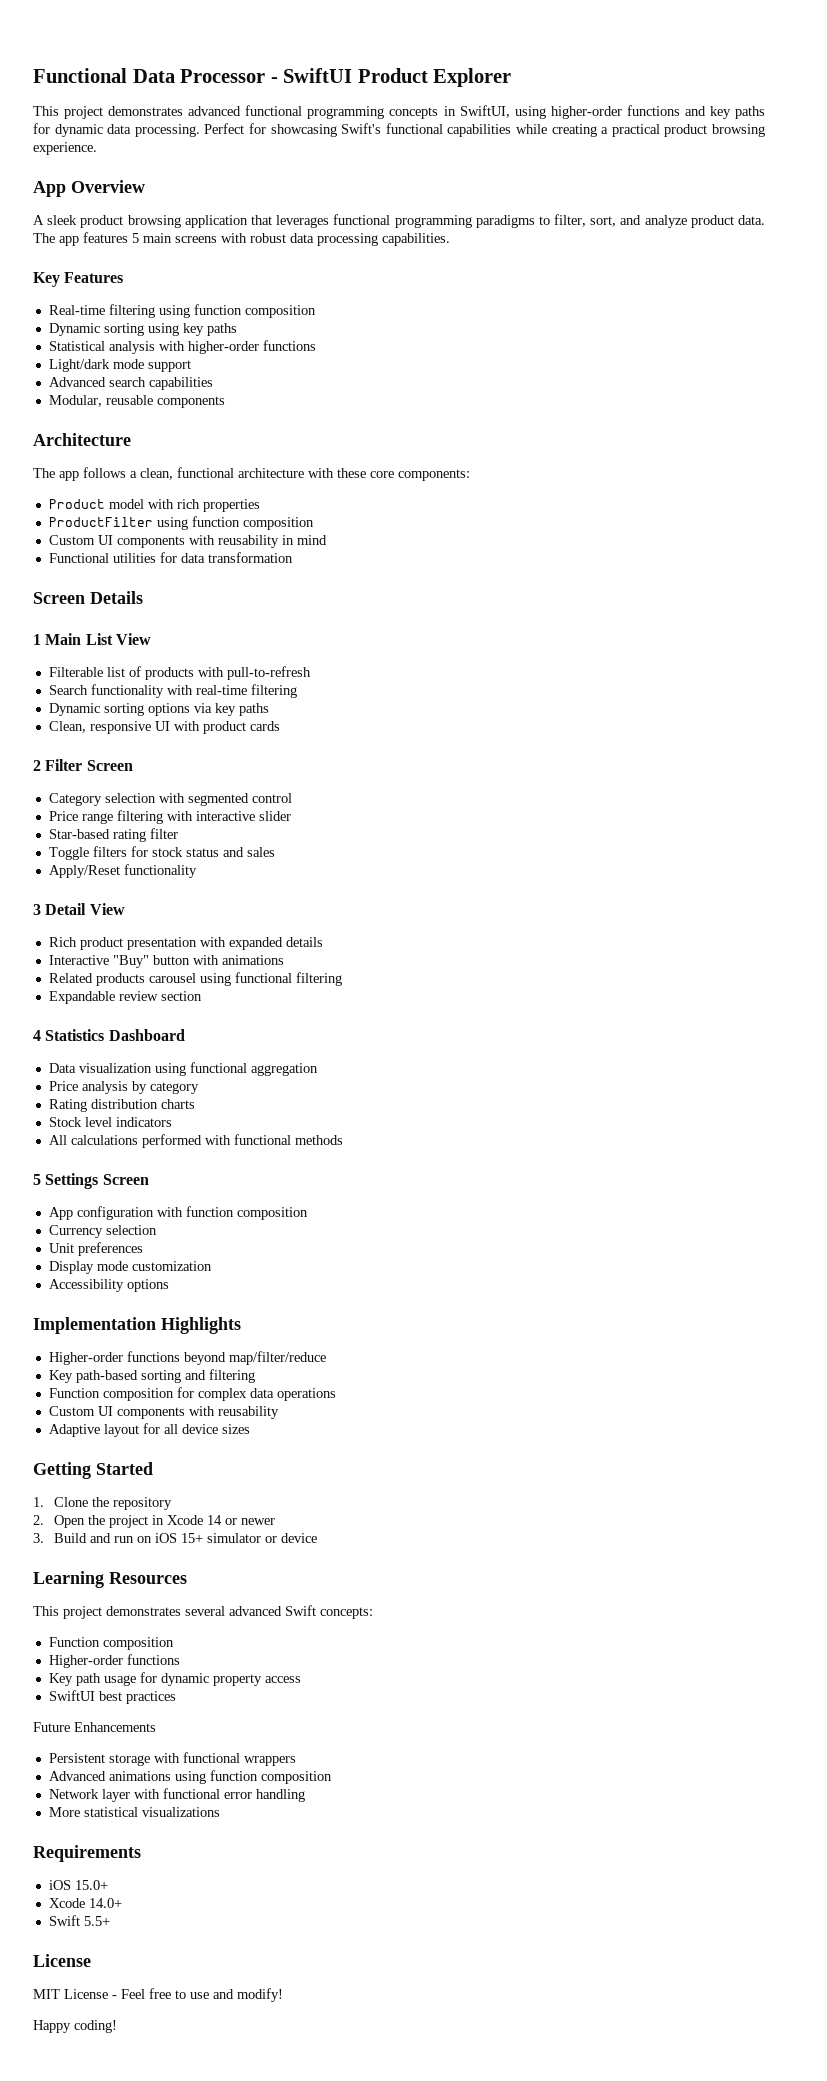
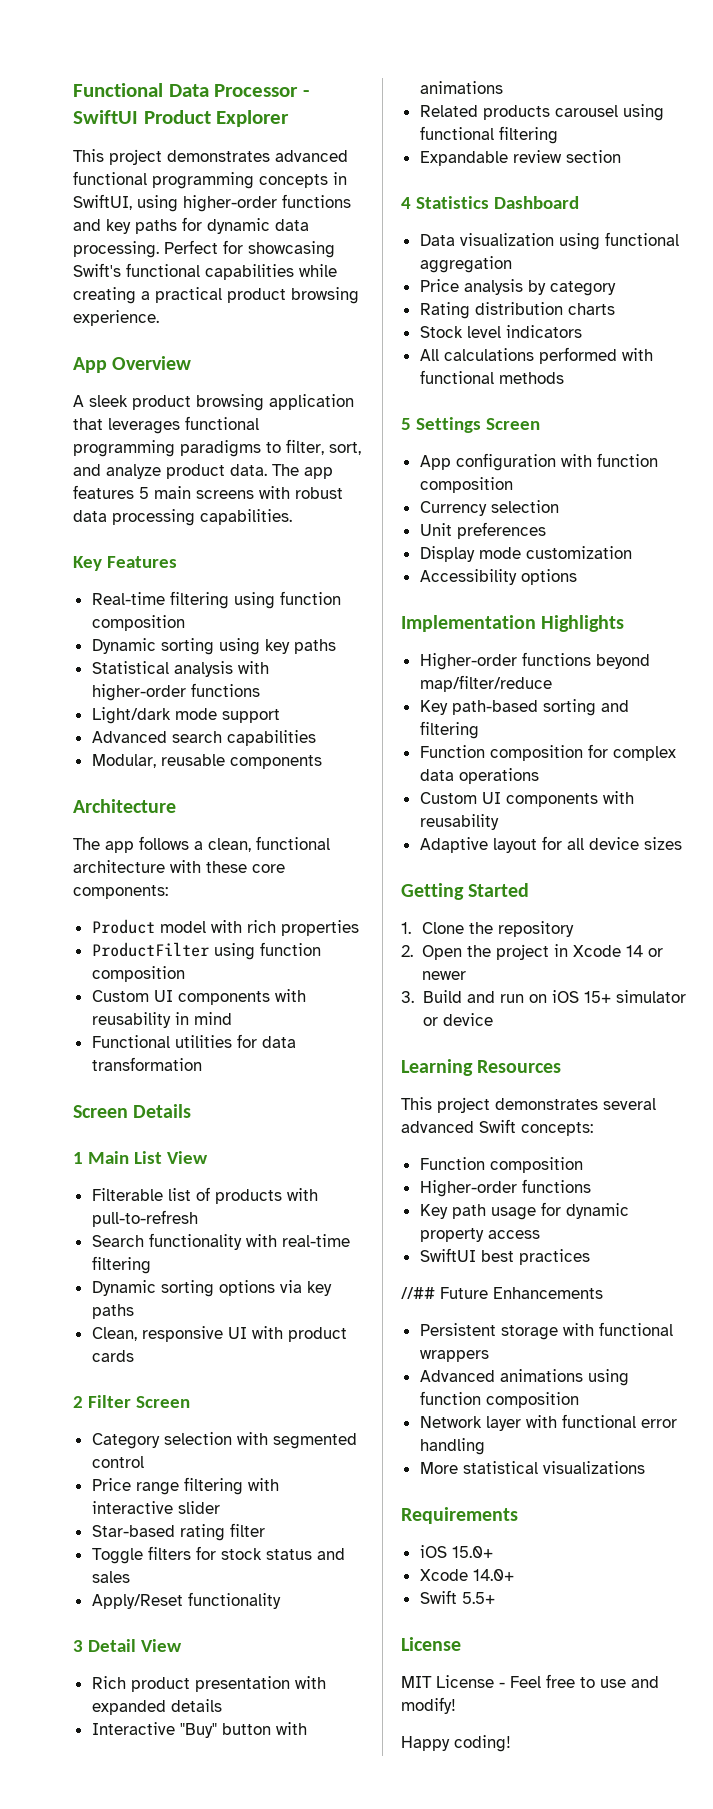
- Future Enhancements
+ //## Future Enhancements

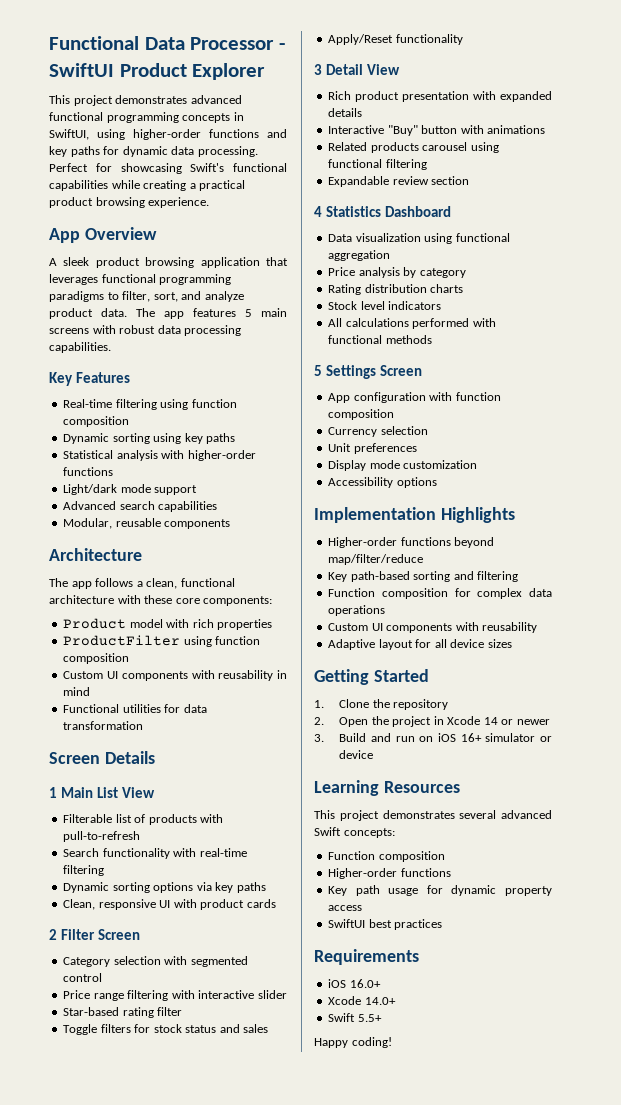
- 3. Build and run on iOS 15+ simulator or device
+ 3. Build and run on iOS 16+ simulator or device
- //## Future Enhancements
- Persistent storage with functional wrappers
- Advanced animations using function composition
- Network layer with functional error handling
- More statistical visualizations
- iOS 15.0+
+ iOS 16.0+
  Swift 5.5+
- License
- MIT License - Feel free to use and modify!

